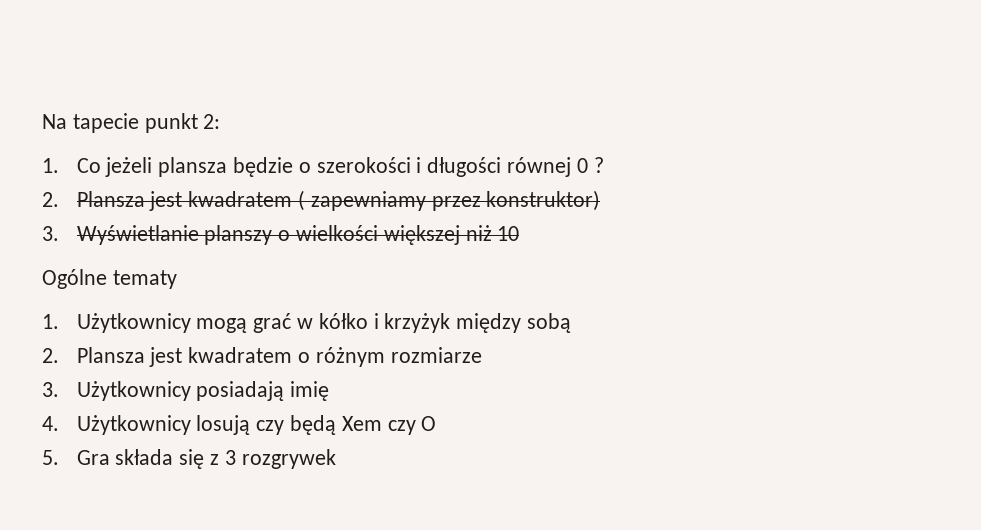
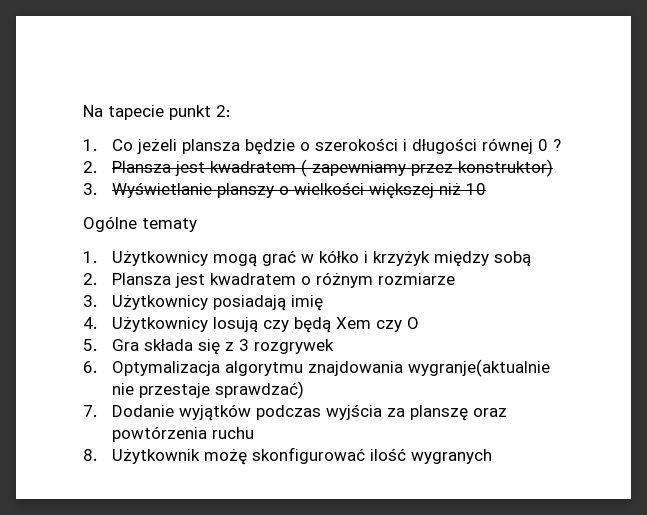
+ 6. Optymalizacja algorytmu znajdowania wygranje(aktualnie nie przestaje sprawdzać)
+ 7. Dodanie wyjątków podczas wyjścia za planszę oraz powtórzenia ruchu
+ 8. Użytkownik możę skonfigurować ilość wygranych

